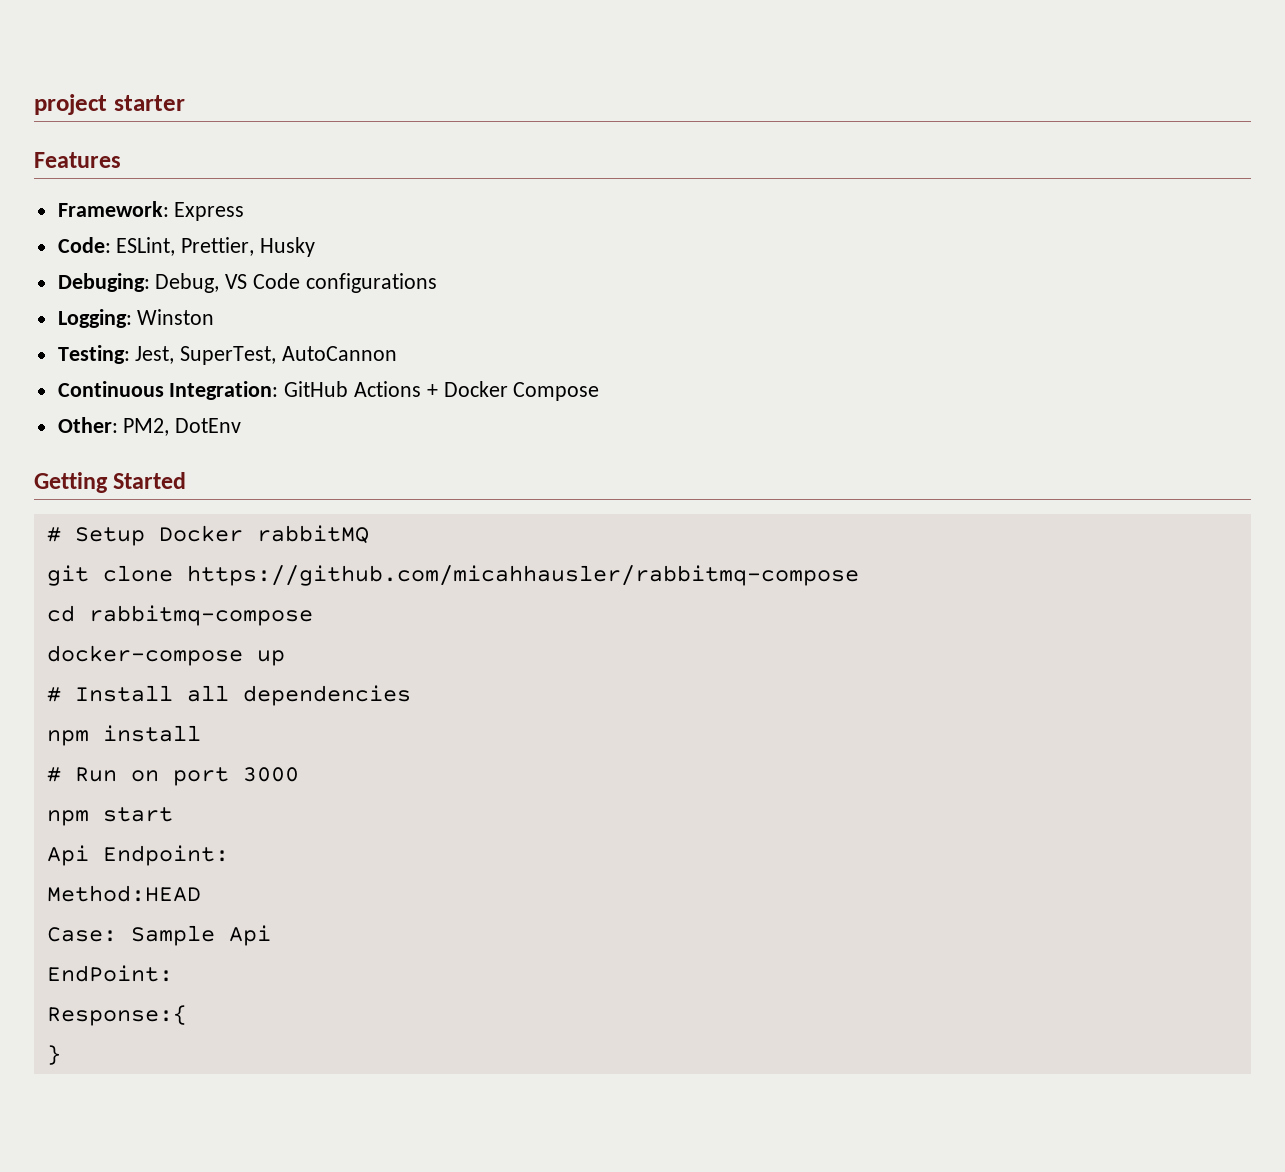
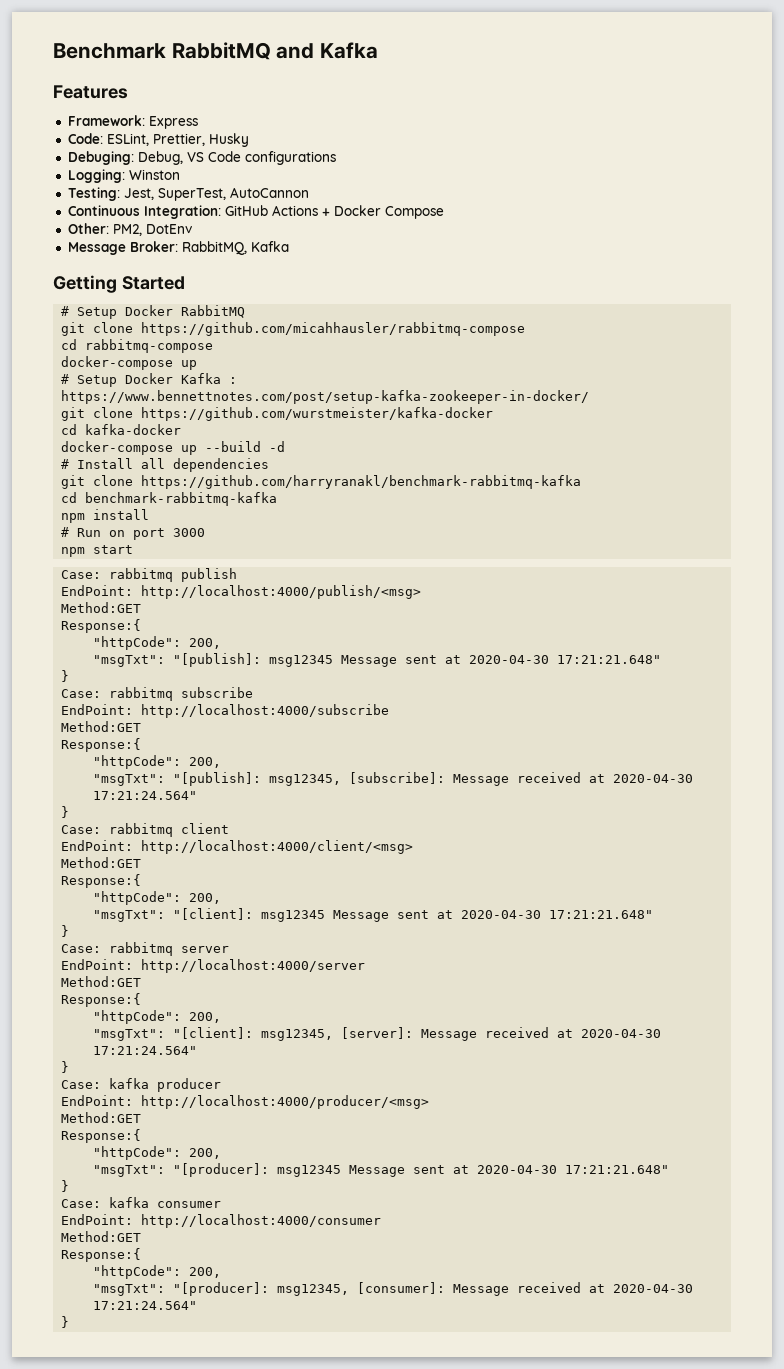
- project starter
+ Benchmark RabbitMQ and Kafka
+ Message Broker: RabbitMQ, Kafka
- # Setup Docker rabbitMQ
+ # Setup Docker RabbitMQ
+ # Setup Docker Kafka : https://www.bennettnotes.com/post/setup-kafka-zookeeper-in-docker/
+ git clone https://github.com/wurstmeister/kafka-docker
+ cd kafka-docker
+ docker-compose up --build -d
+ git clone https://github.com/harryranakl/benchmark-rabbitmq-kafka
+ cd benchmark-rabbitmq-kafka
- Api Endpoint:
- Method:HEAD
- Case: Sample Api
- EndPoint:
+ Case: rabbitmq publish
+ EndPoint: http://localhost:4000/publish/<msg>
+ Method:GET
  Response:{
+ "httpCode": 200,
+ "msgTxt": "[publish]: msg12345 Message sent at 2020-04-30 17:21:21.648"
+ }
+ Case: rabbitmq subscribe
+ EndPoint: http://localhost:4000/subscribe
+ Method:GET
+ Response:{
+ "httpCode": 200,
+ "msgTxt": "[publish]: msg12345, [subscribe]: Message received at 2020-04-30 17:21:24.564"
+ }
+ Case: rabbitmq client
+ EndPoint: http://localhost:4000/client/<msg>
+ Method:GET
+ Response:{
+ "httpCode": 200,
+ "msgTxt": "[client]: msg12345 Message sent at 2020-04-30 17:21:21.648"
+ }
+ Case: rabbitmq server
+ EndPoint: http://localhost:4000/server
+ Method:GET
+ Response:{
+ "httpCode": 200,
+ "msgTxt": "[client]: msg12345, [server]: Message received at 2020-04-30 17:21:24.564"
+ }
+ Case: kafka producer
+ EndPoint: http://localhost:4000/producer/<msg>
+ Method:GET
+ Response:{
+ "httpCode": 200,
+ "msgTxt": "[producer]: msg12345 Message sent at 2020-04-30 17:21:21.648"
+ }
+ Case: kafka consumer
+ EndPoint: http://localhost:4000/consumer
+ Method:GET
+ Response:{
+ "httpCode": 200,
+ "msgTxt": "[producer]: msg12345, [consumer]: Message received at 2020-04-30 17:21:24.564"

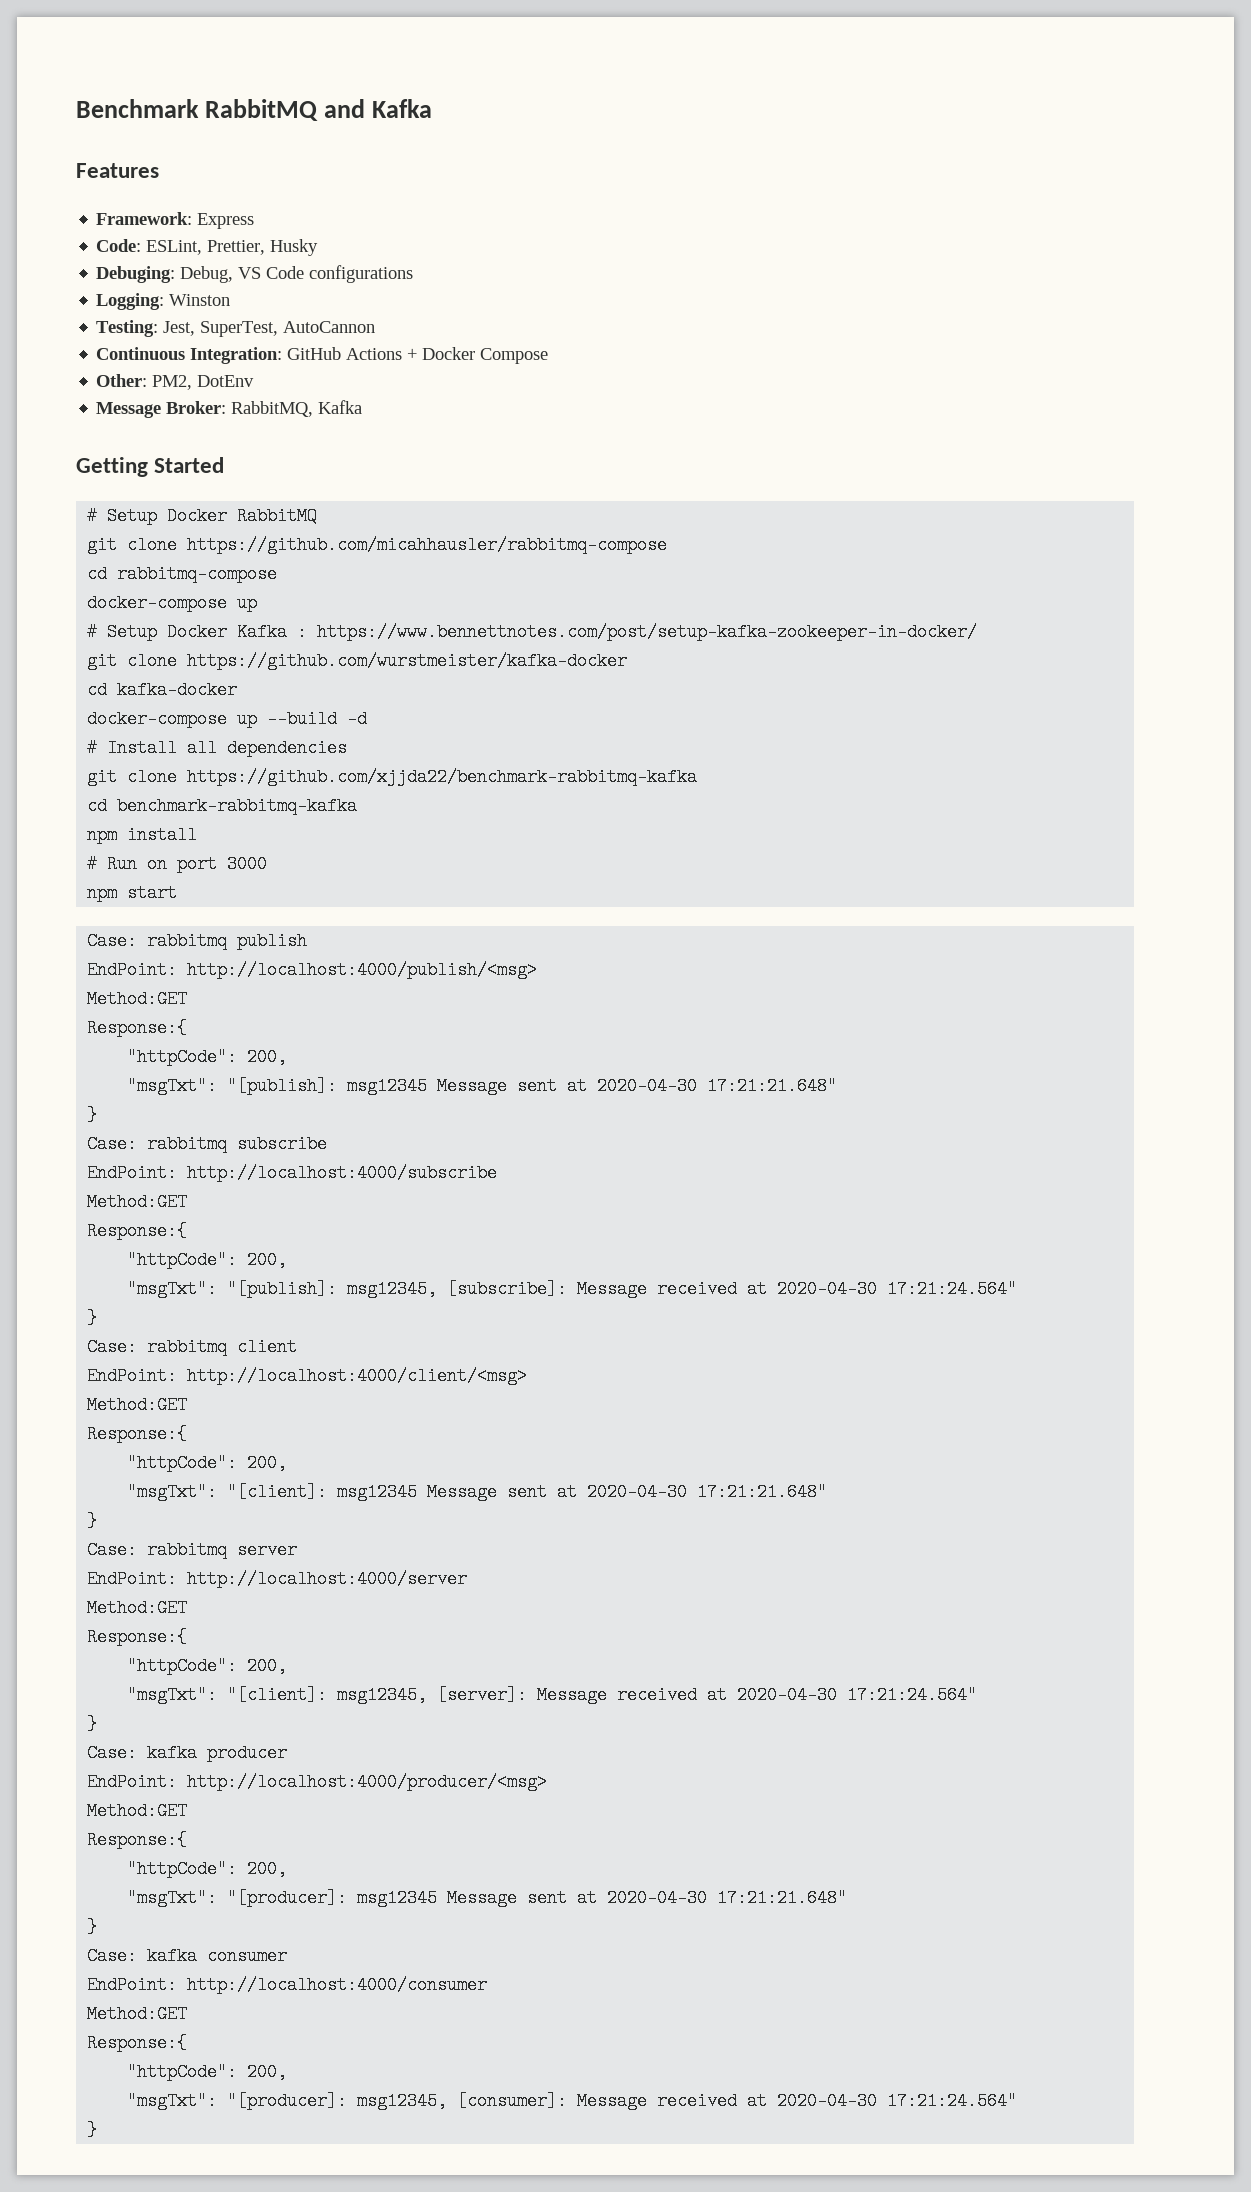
- git clone https://github.com/harryranakl/benchmark-rabbitmq-kafka
+ git clone https://github.com/xjjda22/benchmark-rabbitmq-kafka

